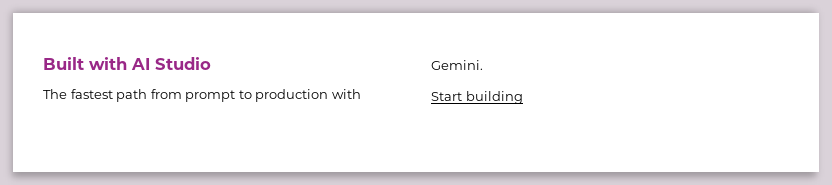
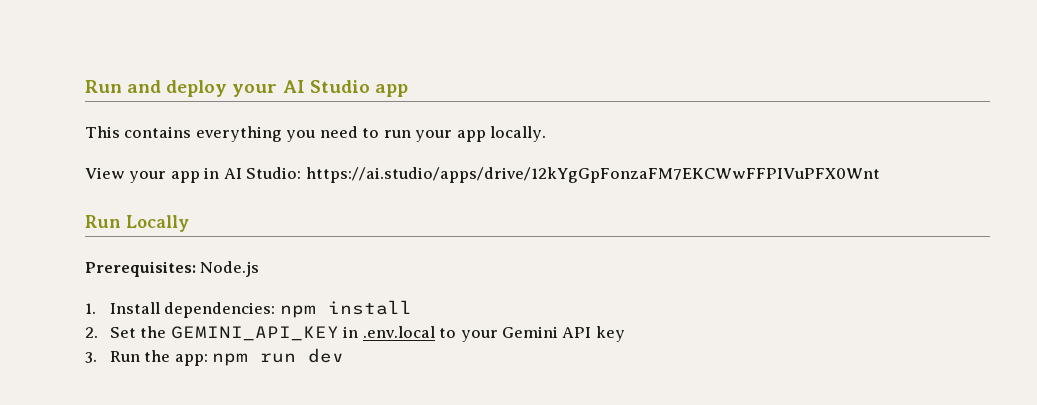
- Built with AI Studio
- The fastest path from prompt to production with Gemini.
- Start building
+ Run and deploy your AI Studio app
+ This contains everything you need to run your app locally.
+ View your app in AI Studio: https://ai.studio/apps/drive/12kYgGpFonzaFM7EKCWwFFPIVuPFX0Wnt
+ Run Locally
+ Prerequisites: Node.js
+ 1. Install dependencies: npm install
+ 2. Set the GEMINI_API_KEY in .env.local to your Gemini API key
+ 3. Run the app: npm run dev

